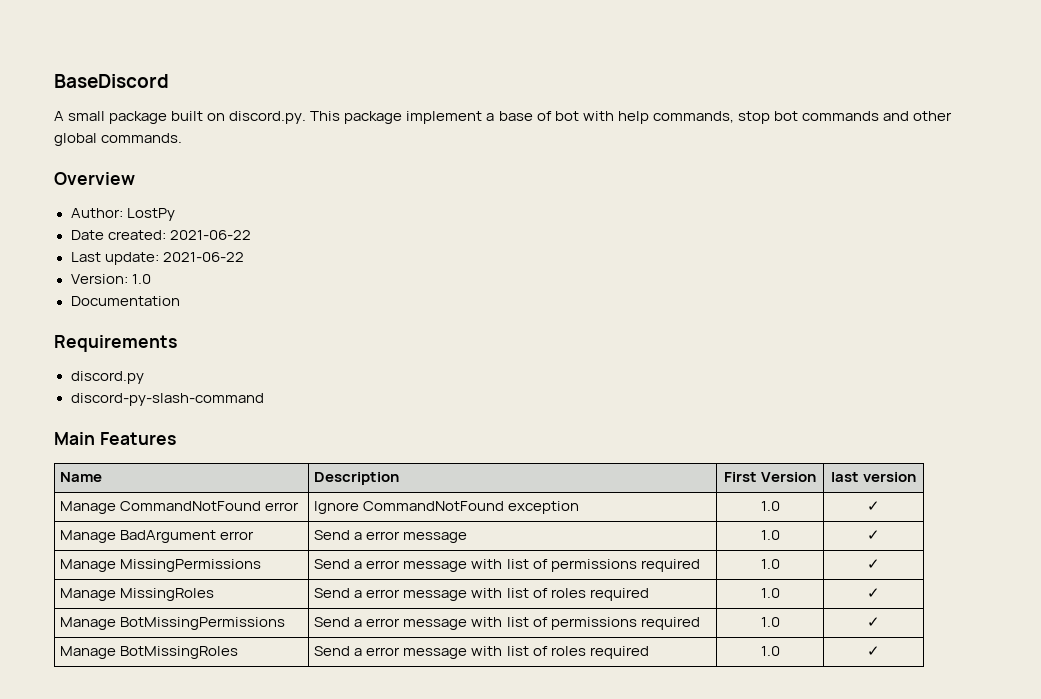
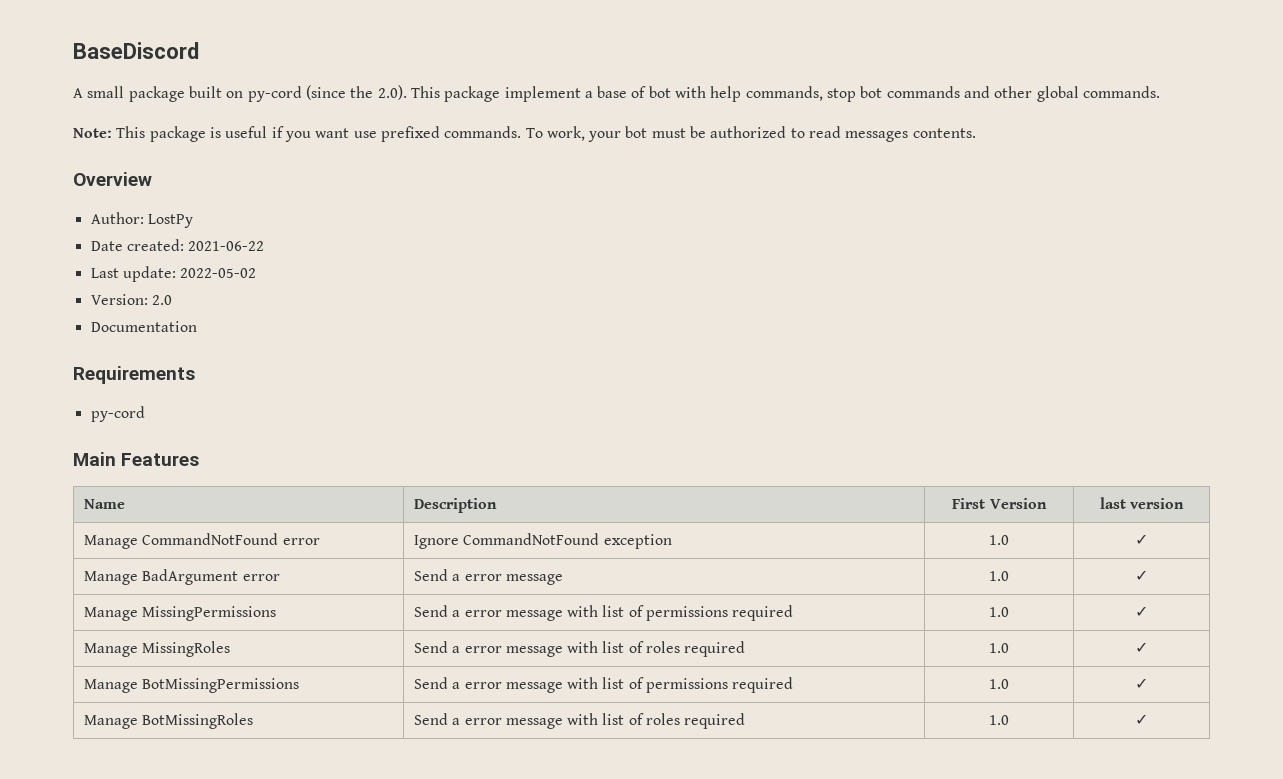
- A small package built on discord.py. This package implement a base of bot with help commands, stop bot commands and other global commands.
+ A small package built on py-cord (since the 2.0). This package implement a base of bot with help commands, stop bot commands and other global commands.
+ Note: This package is useful if you want use prefixed commands. To work, your bot must be authorized to read messages contents.
- Last update: 2021-06-22
+ Last update: 2022-05-02
- Version: 1.0
+ Version: 2.0
  Requirements
- discord.py
- discord-py-slash-command
+ py-cord

